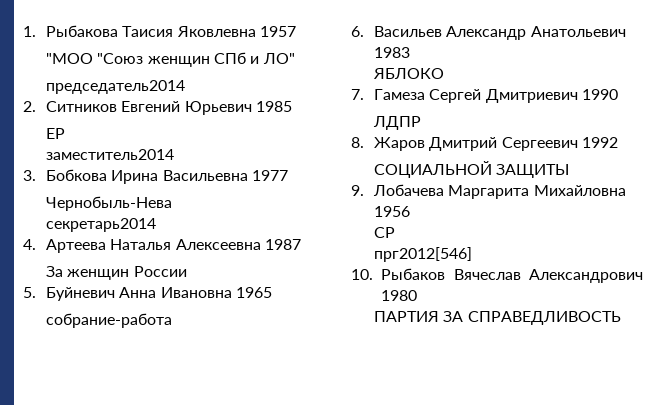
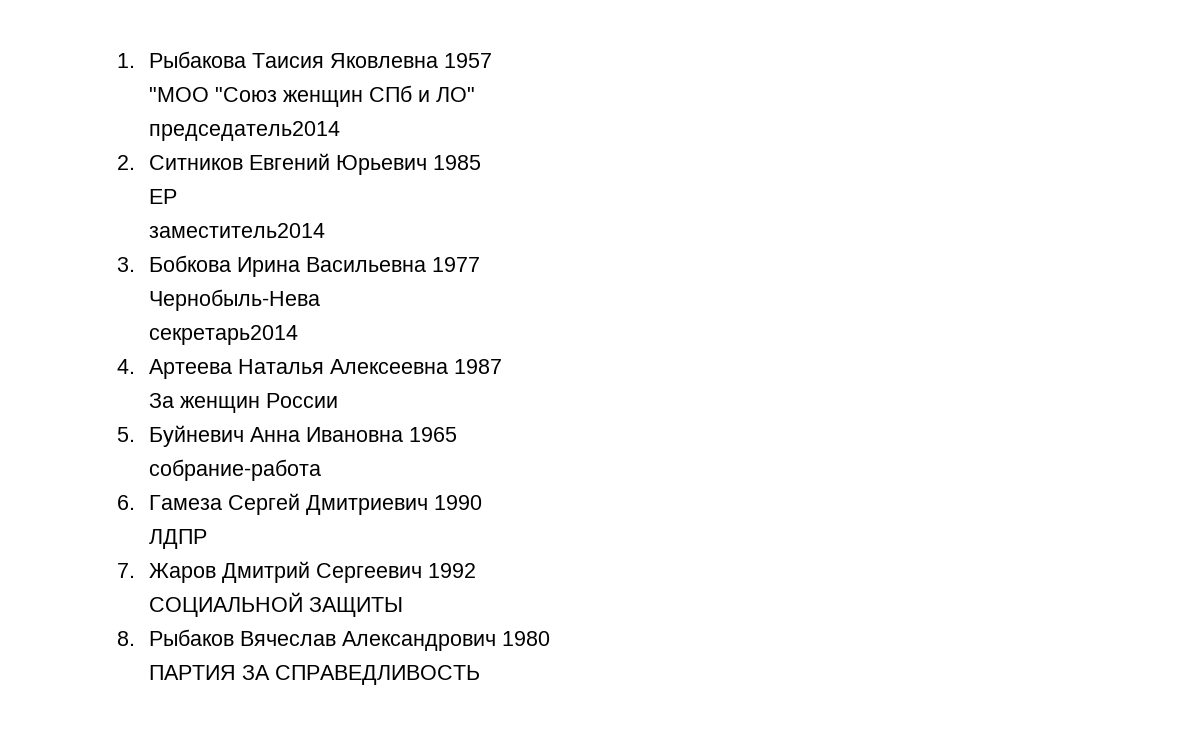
- 6. Васильев Александр Анатольевич 1983
- ЯБЛОКО
- 7. Гамеза Сергей Дмитриевич 1990
+ 6. Гамеза Сергей Дмитриевич 1990
- 8. Жаров Дмитрий Сергеевич 1992
+ 7. Жаров Дмитрий Сергеевич 1992
- 9. Лобачева Маргарита Михайловна 1956
- СР
- прг2012[546]
- 10. Рыбаков Вячеслав Александрович 1980
+ 8. Рыбаков Вячеслав Александрович 1980

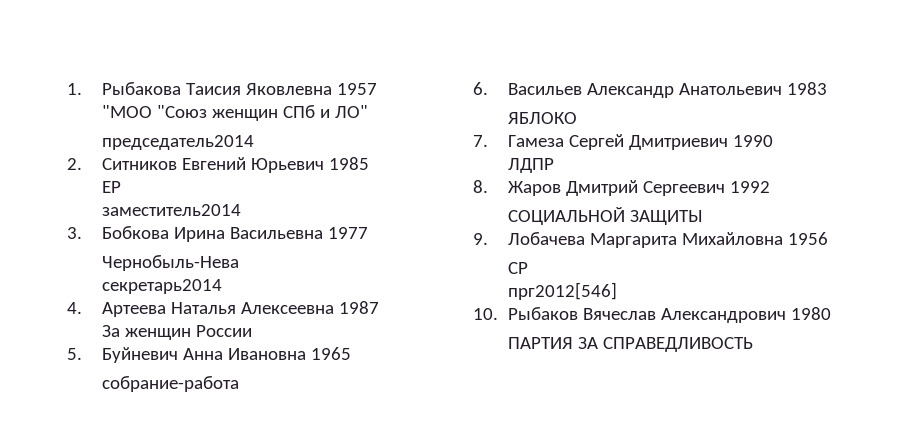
- 6. Гамеза Сергей Дмитриевич 1990
+ 6. Васильев Александр Анатольевич 1983
+ ЯБЛОКО
+ 7. Гамеза Сергей Дмитриевич 1990
- 7. Жаров Дмитрий Сергеевич 1992
+ 8. Жаров Дмитрий Сергеевич 1992
- 8. Рыбаков Вячеслав Александрович 1980
+ 9. Лобачева Маргарита Михайловна 1956
+ СР
+ прг2012[546]
+ 10. Рыбаков Вячеслав Александрович 1980

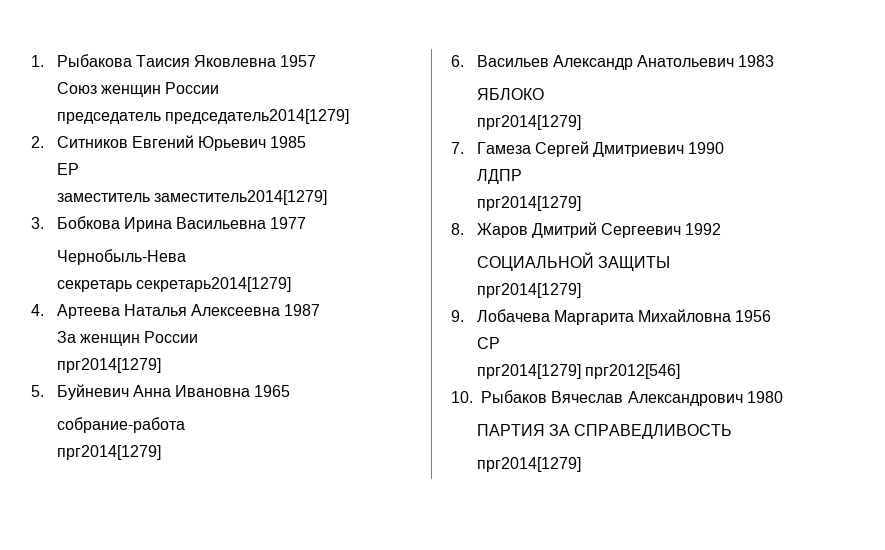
- "МОО "Союз женщин СПб и ЛО"
- председатель2014
+ Союз женщин России
+ председатель председатель2014[1279]
- заместитель2014
+ заместитель заместитель2014[1279]
- секретарь2014
+ секретарь секретарь2014[1279]
  За женщин России
+ прг2014[1279]
  собрание-работа
+ прг2014[1279]
  ЯБЛОКО
+ прг2014[1279]
  ЛДПР
+ прг2014[1279]
  СОЦИАЛЬНОЙ ЗАЩИТЫ
+ прг2014[1279]
- прг2012[546]
+ прг2014[1279] прг2012[546]
  ПАРТИЯ ЗА СПРАВЕДЛИВОСТЬ
+ прг2014[1279]

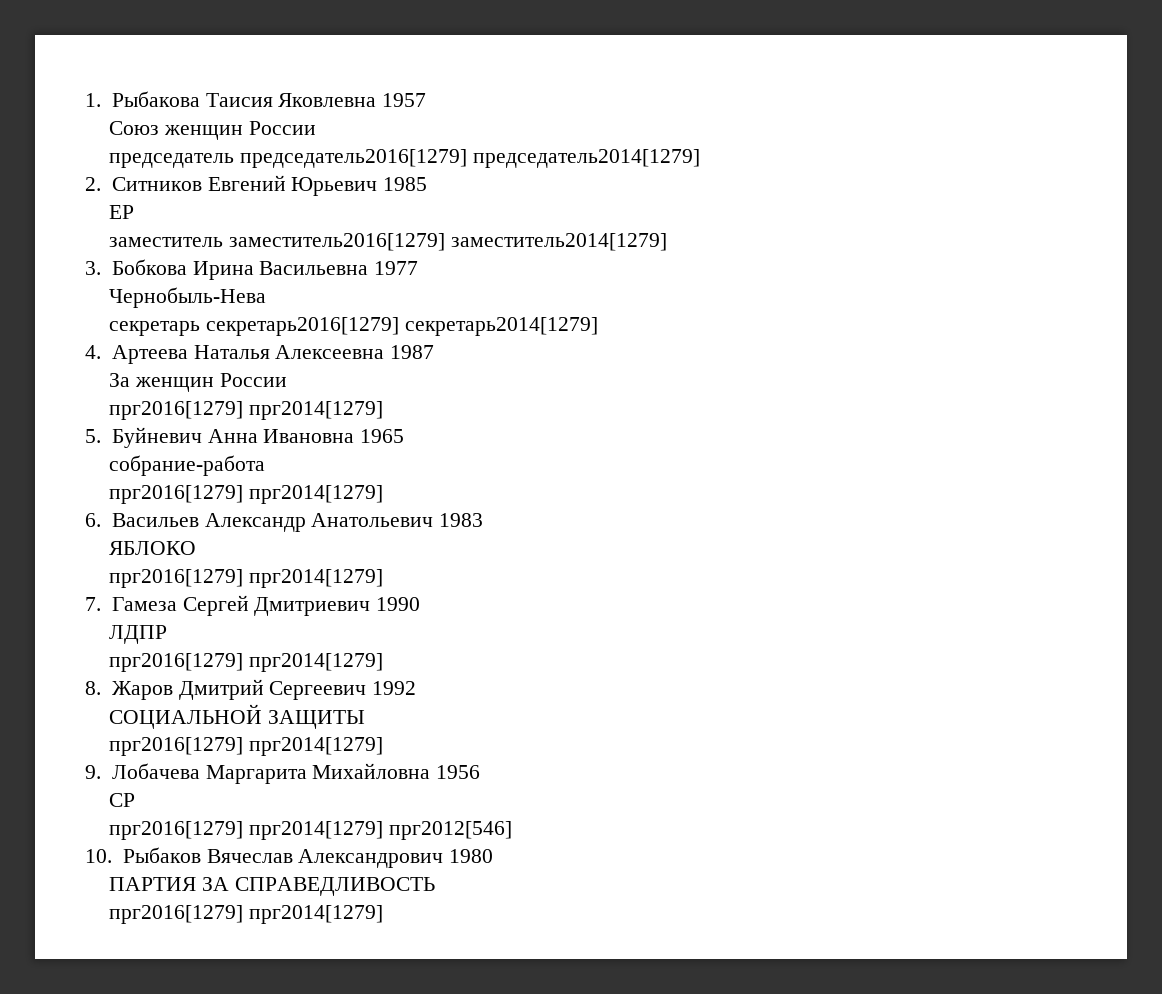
- председатель председатель2014[1279]
+ председатель председатель2016[1279] председатель2014[1279]
- заместитель заместитель2014[1279]
+ заместитель заместитель2016[1279] заместитель2014[1279]
- секретарь секретарь2014[1279]
+ секретарь секретарь2016[1279] секретарь2014[1279]
  За женщин России
- прг2014[1279]
+ прг2016[1279] прг2014[1279]
  собрание-работа
- прг2014[1279]
+ прг2016[1279] прг2014[1279]
  ЯБЛОКО
- прг2014[1279]
+ прг2016[1279] прг2014[1279]
  ЛДПР
- прг2014[1279]
+ прг2016[1279] прг2014[1279]
  СОЦИАЛЬНОЙ ЗАЩИТЫ
- прг2014[1279]
+ прг2016[1279] прг2014[1279]
- прг2014[1279] прг2012[546]
+ прг2016[1279] прг2014[1279] прг2012[546]
  ПАРТИЯ ЗА СПРАВЕДЛИВОСТЬ
- прг2014[1279]
+ прг2016[1279] прг2014[1279]

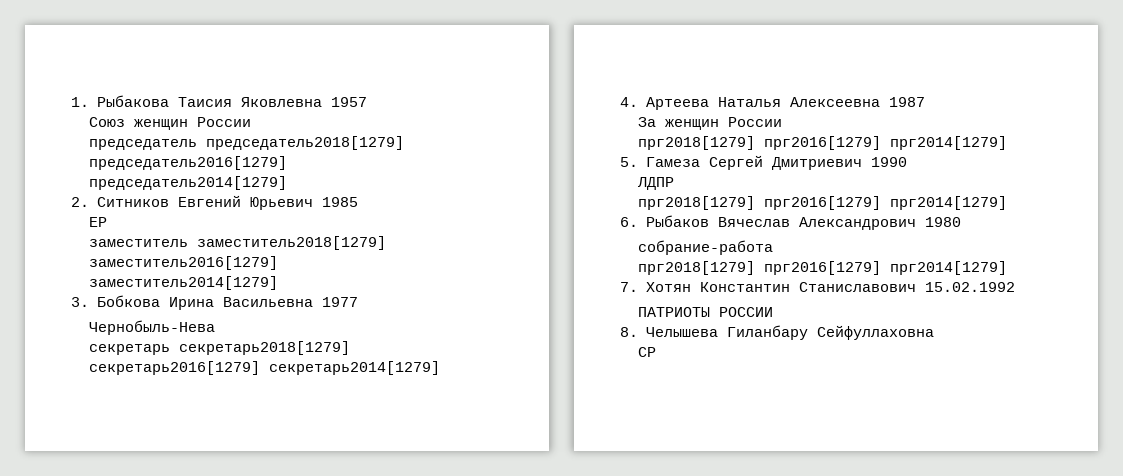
- председатель председатель2016[1279] председатель2014[1279]
+ председатель председатель2018[1279] председатель2016[1279] председатель2014[1279]
- заместитель заместитель2016[1279] заместитель2014[1279]
+ заместитель заместитель2018[1279] заместитель2016[1279] заместитель2014[1279]
- секретарь секретарь2016[1279] секретарь2014[1279]
+ секретарь секретарь2018[1279] секретарь2016[1279] секретарь2014[1279]
  За женщин России
- прг2016[1279] прг2014[1279]
- 5. Буйневич Анна Ивановна 1965
- собрание-работа
- прг2016[1279] прг2014[1279]
- 6. Васильев Александр Анатольевич 1983
- ЯБЛОКО
- прг2016[1279] прг2014[1279]
- 7. Гамеза Сергей Дмитриевич 1990
+ прг2018[1279] прг2016[1279] прг2014[1279]
+ 5. Гамеза Сергей Дмитриевич 1990
  ЛДПР
- прг2016[1279] прг2014[1279]
- 8. Жаров Дмитрий Сергеевич 1992
- СОЦИАЛЬНОЙ ЗАЩИТЫ
- прг2016[1279] прг2014[1279]
- 9. Лобачева Маргарита Михайловна 1956
- СР
- прг2016[1279] прг2014[1279] прг2012[546]
- 10. Рыбаков Вячеслав Александрович 1980
+ прг2018[1279] прг2016[1279] прг2014[1279]
+ 6. Рыбаков Вячеслав Александрович 1980
- ПАРТИЯ ЗА СПРАВЕДЛИВОСТЬ
- прг2016[1279] прг2014[1279]
+ собрание-работа
+ прг2018[1279] прг2016[1279] прг2014[1279]
+ 7. Хотян Константин Станиславович 15.02.1992
+ ПАТРИОТЫ РОССИИ
+ 8. Челышева Гиланбару Сейфуллаховна
+ СР

